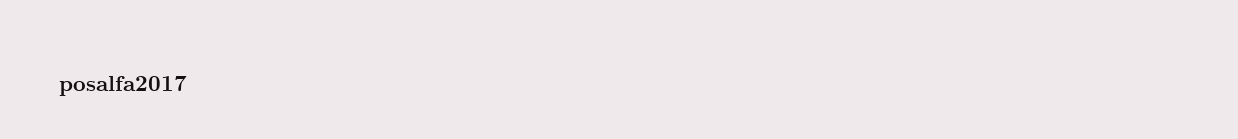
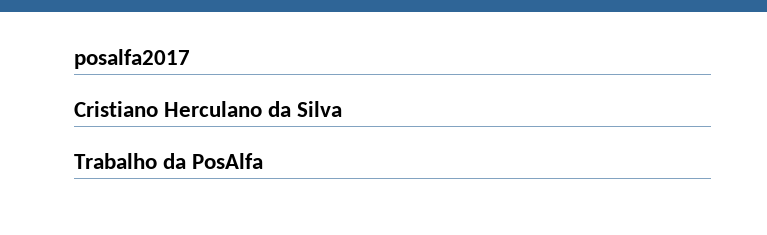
+ Cristiano Herculano da Silva
+ Trabalho da PosAlfa

